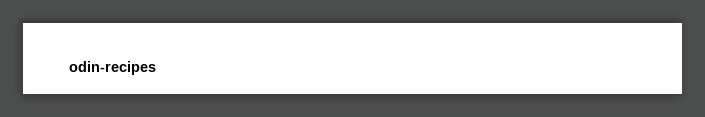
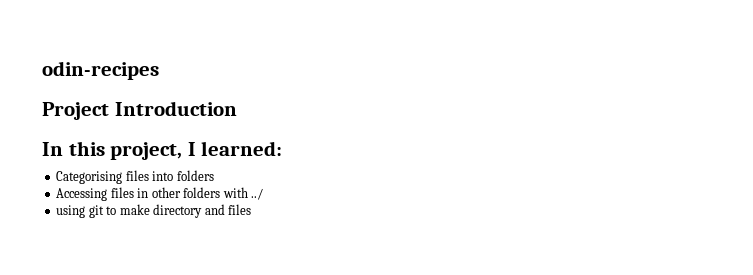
+ Project Introduction
+ In this project, I learned:
+ Categorising files into folders
+ Accessing files in other folders with ../
+ using git to make directory and files

